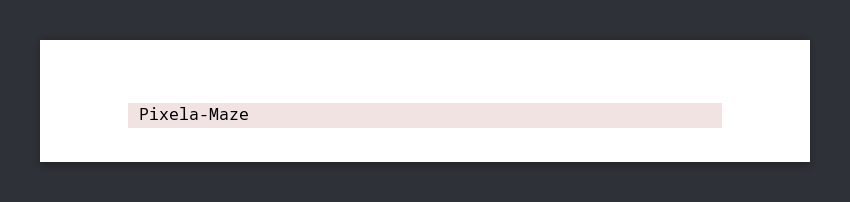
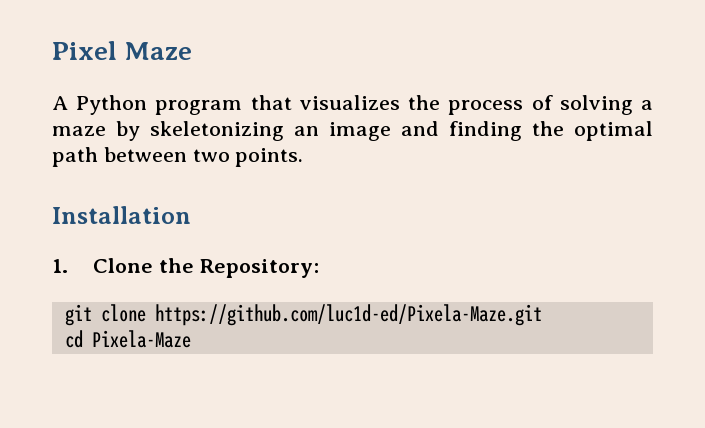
- Pixela-Maze
+ Pixel Maze
+ A Python program that visualizes the process of solving a maze by skeletonizing an image and finding the optimal path between two points.
+ Installation
+ 1. Clone the Repository:
+ git clone https://github.com/luc1d-ed/Pixela-Maze.git
+ cd Pixela-Maze

